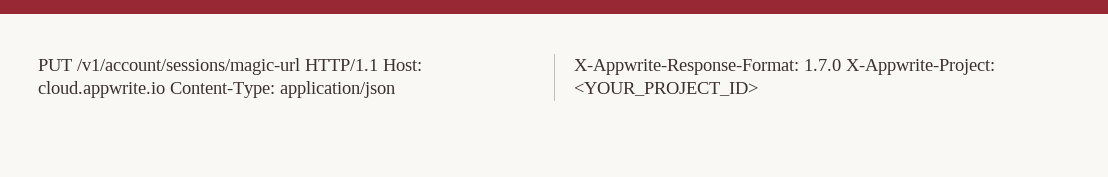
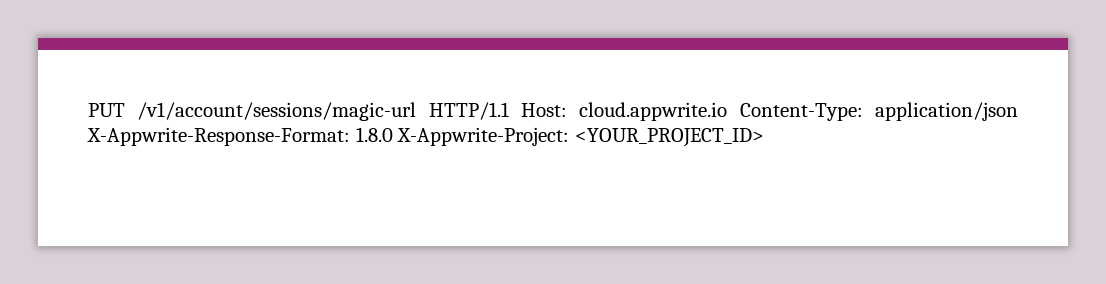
- PUT /v1/account/sessions/magic-url HTTP/1.1 Host: cloud.appwrite.io Content-Type: application/json X-Appwrite-Response-Format: 1.7.0 X-Appwrite-Project: <YOUR_PROJECT_ID>
+ PUT /v1/account/sessions/magic-url HTTP/1.1 Host: cloud.appwrite.io Content-Type: application/json X-Appwrite-Response-Format: 1.8.0 X-Appwrite-Project: <YOUR_PROJECT_ID>

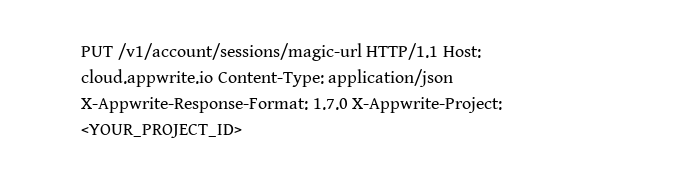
- PUT /v1/account/sessions/magic-url HTTP/1.1 Host: cloud.appwrite.io Content-Type: application/json X-Appwrite-Response-Format: 1.8.0 X-Appwrite-Project: <YOUR_PROJECT_ID>
+ PUT /v1/account/sessions/magic-url HTTP/1.1 Host: cloud.appwrite.io Content-Type: application/json X-Appwrite-Response-Format: 1.7.0 X-Appwrite-Project: <YOUR_PROJECT_ID>

